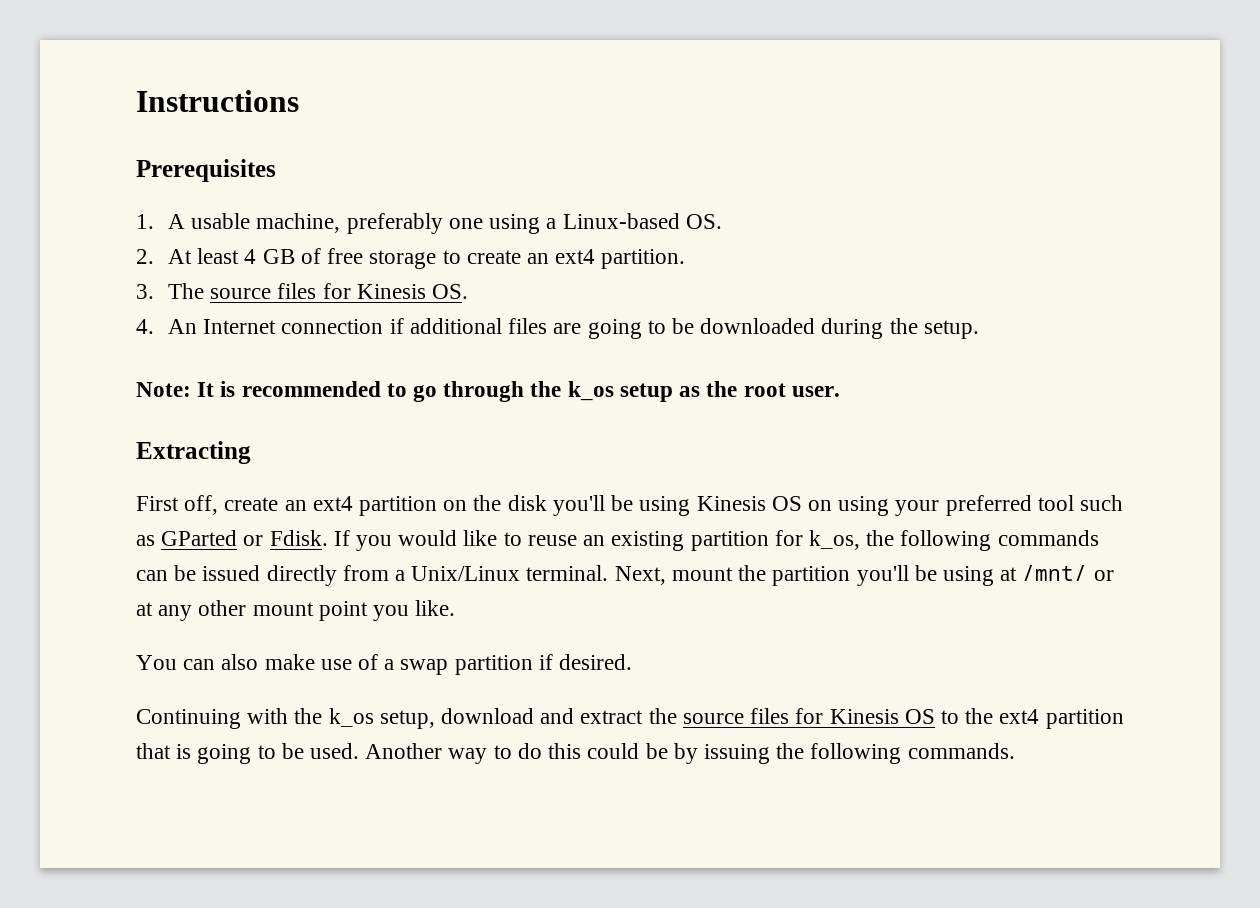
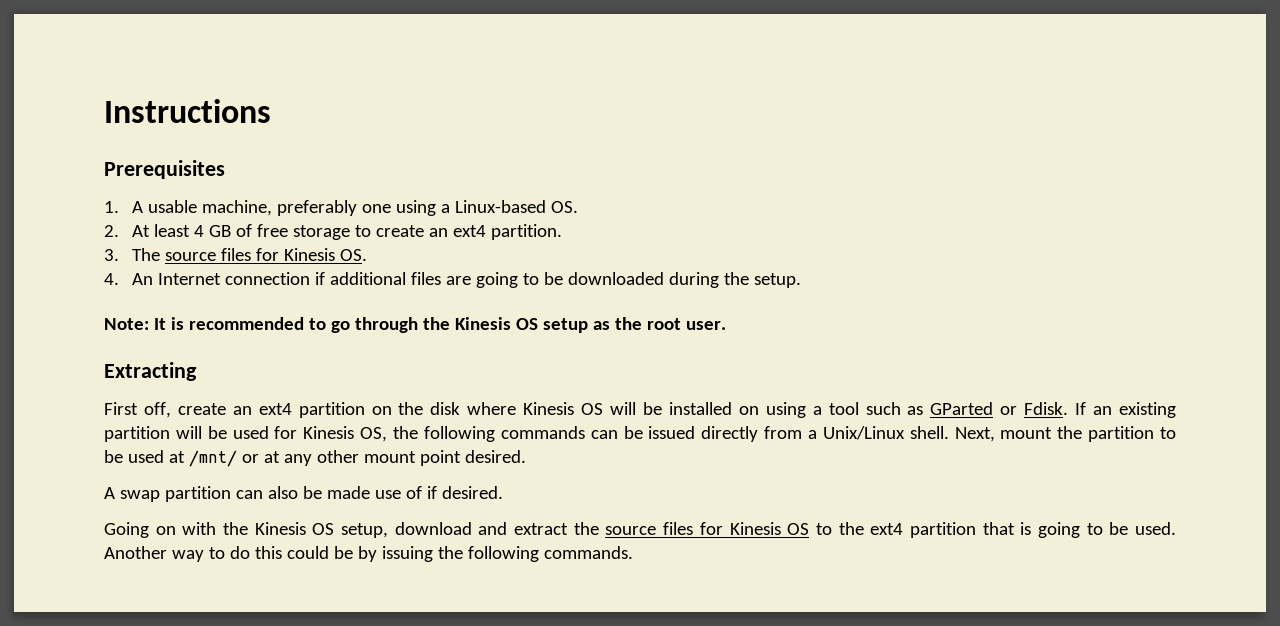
- Note: It is recommended to go through the k_os setup as the root user.
+ Note: It is recommended to go through the Kinesis OS setup as the root user.
- First off, create an ext4 partition on the disk you'll be using Kinesis OS on using your preferred tool such as GParted or Fdisk.
+ First off, create an ext4 partition on the disk where Kinesis OS will be installed on using a tool such as GParted or Fdisk.
- If you would like to reuse an existing partition for k_os, the following commands can be issued directly from a Unix/Linux terminal.
+ If an existing partition will be used for Kinesis OS, the following commands can be issued directly from a Unix/Linux shell.
- Next, mount the partition you'll be using at /mnt/ or at any other mount point you like.
- You can also make use of a swap partition if desired.
- Continuing with the k_os setup, download and extract the source files for Kinesis OS to the ext4 partition that is going to be used.
+ Next, mount the partition to be used at /mnt/ or at any other mount point desired.
+ A swap partition can also be made use of if desired.
+ Going on with the Kinesis OS setup, download and extract the source files for Kinesis OS to the ext4 partition that is going to be used.

